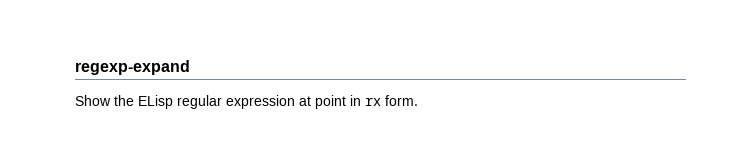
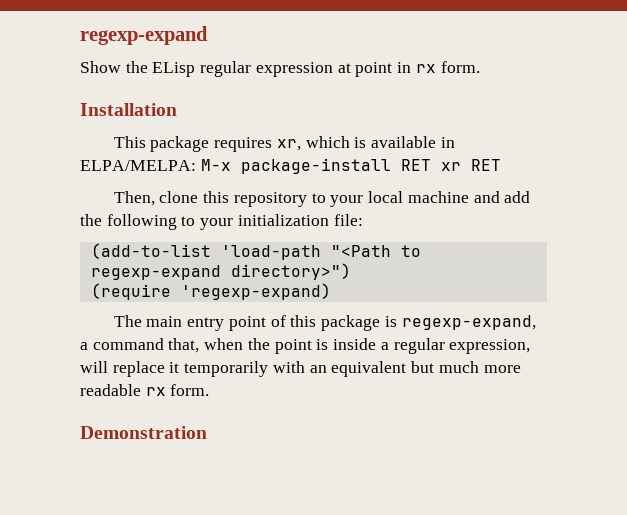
+ Installation
+ This package requires xr, which is available in ELPA/MELPA: M-x package-install RET xr RET
+ Then, clone this repository to your local machine and add the following to your initialization file:
+ (add-to-list 'load-path "<Path to regexp-expand directory>")
+ (require 'regexp-expand)
+ The main entry point of this package is regexp-expand, a command that, when the point is inside a regular expression, will replace it temporarily with an equivalent but much more readable rx form.
+ Demonstration

